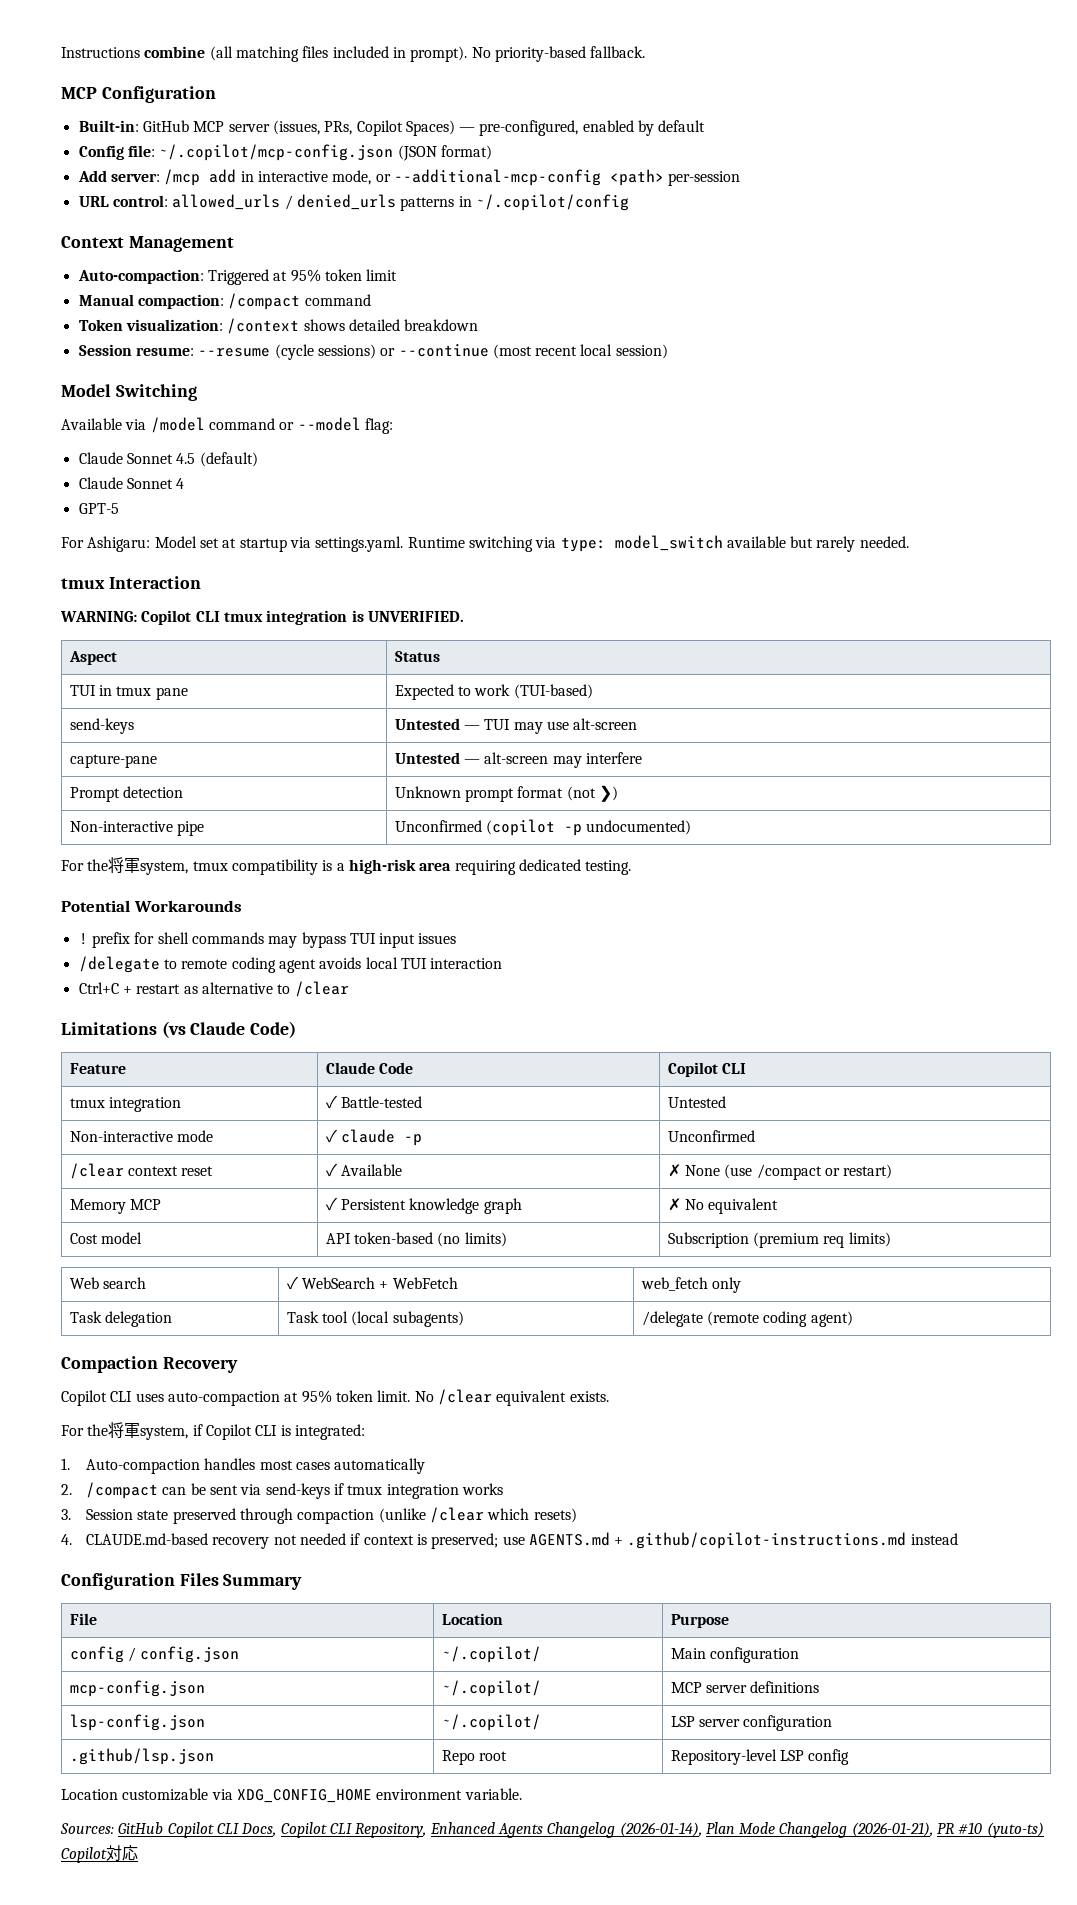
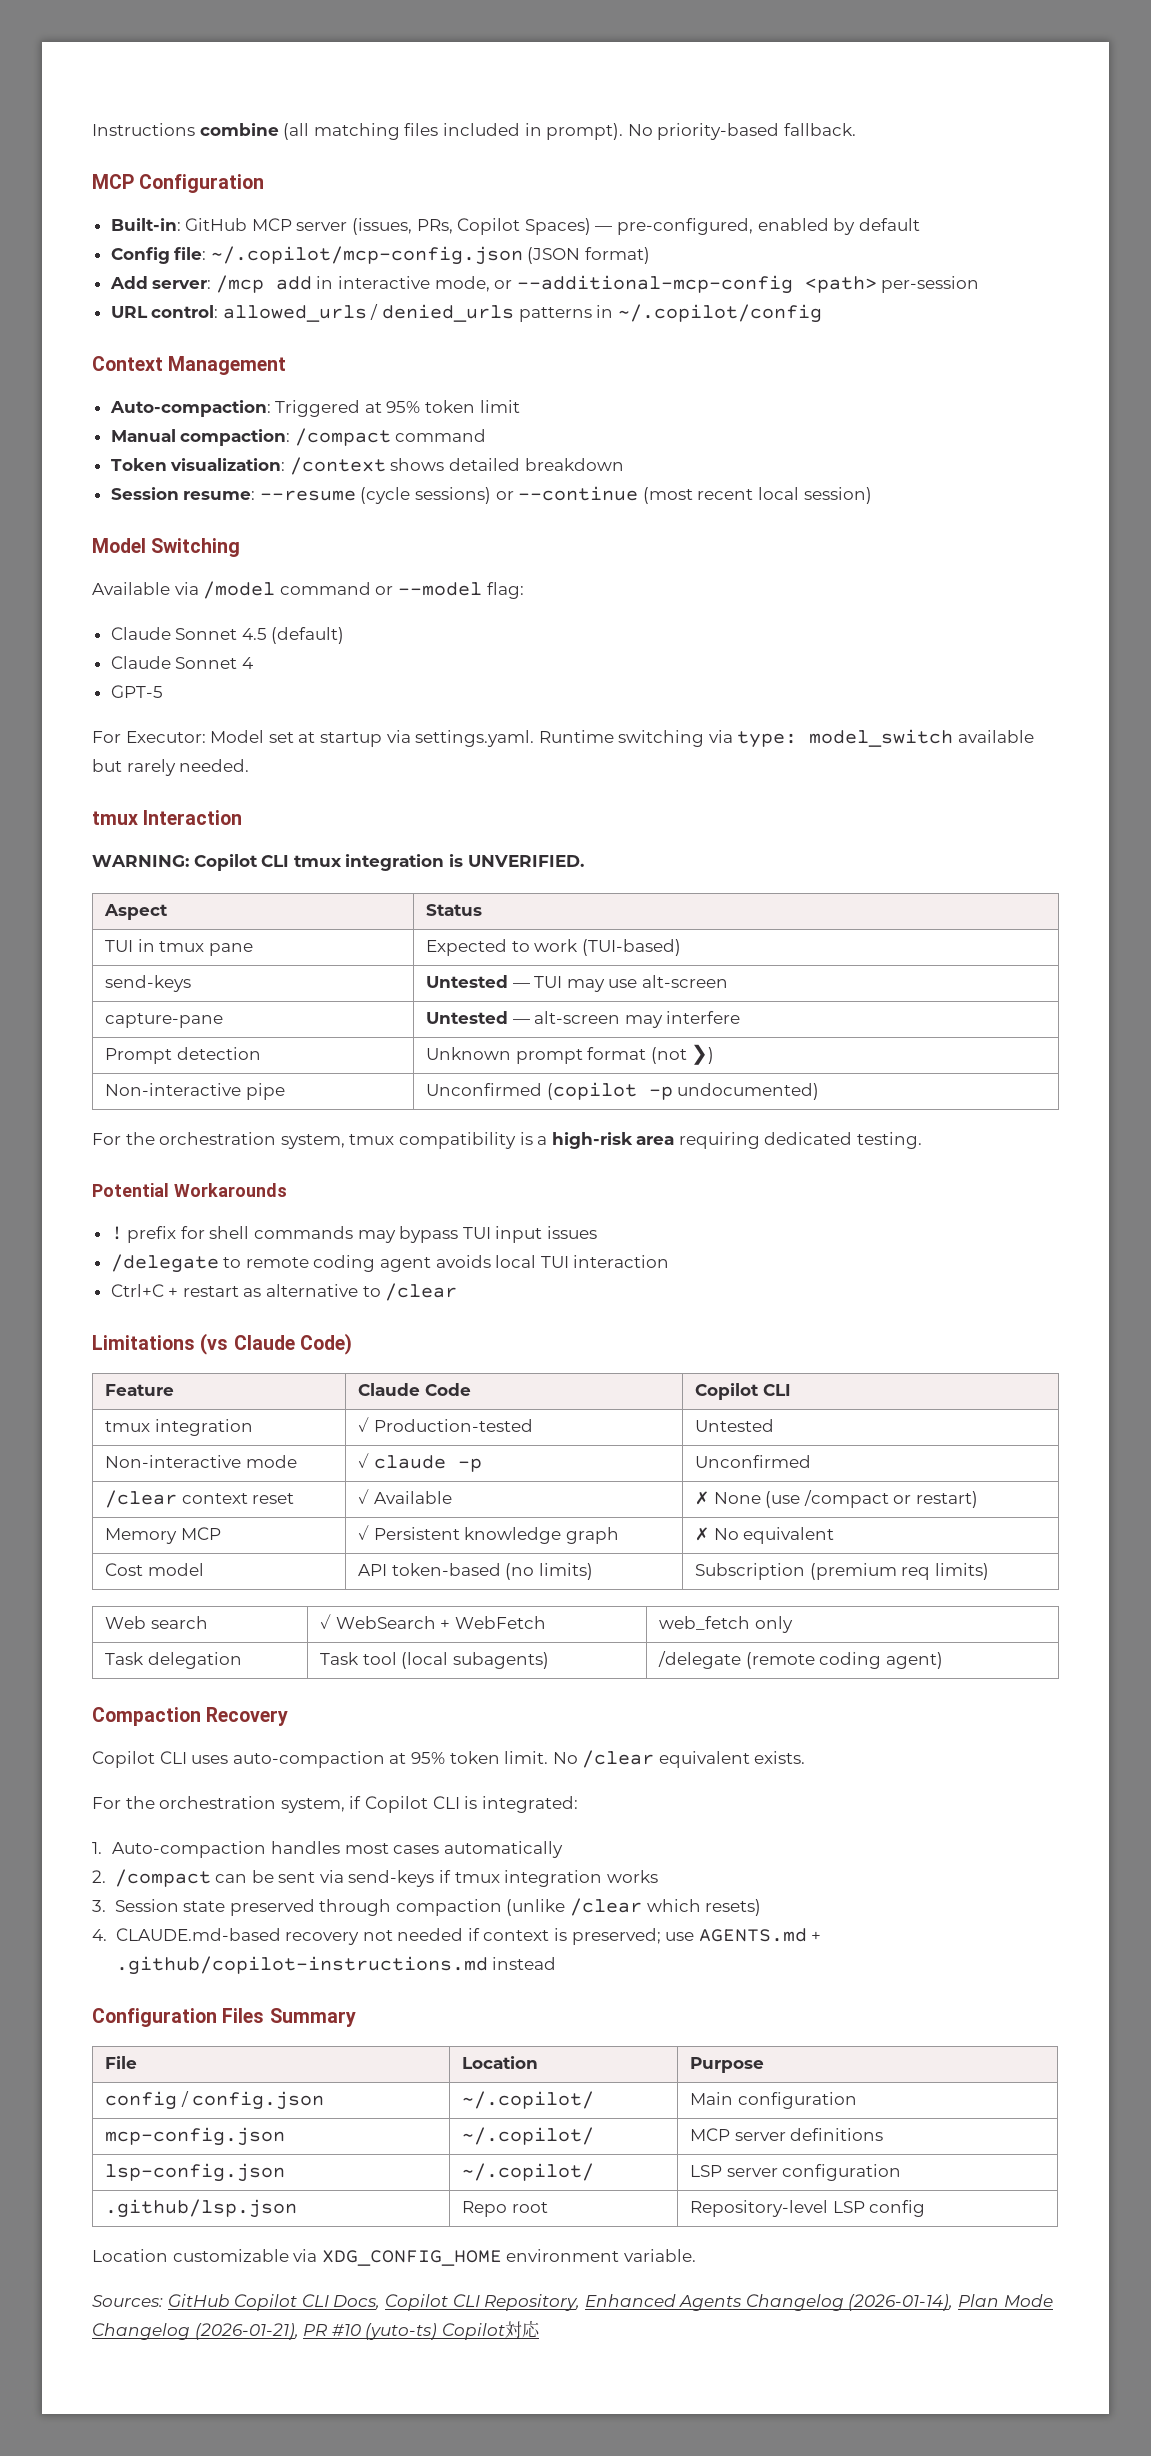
- For Ashigaru: Model set at startup via settings.yaml. Runtime switching via type: model_switch available but rarely needed.
+ For Executor: Model set at startup via settings.yaml. Runtime switching via type: model_switch available but rarely needed.
- For the将軍system, tmux compatibility is a high-risk area requiring dedicated testing.
+ For the orchestration system, tmux compatibility is a high-risk area requiring dedicated testing.
- tmux integration | ✓ Battle-tested | Untested
+ tmux integration | ✓ Production-tested | Untested
- For the将軍system, if Copilot CLI is integrated:
+ For the orchestration system, if Copilot CLI is integrated:

